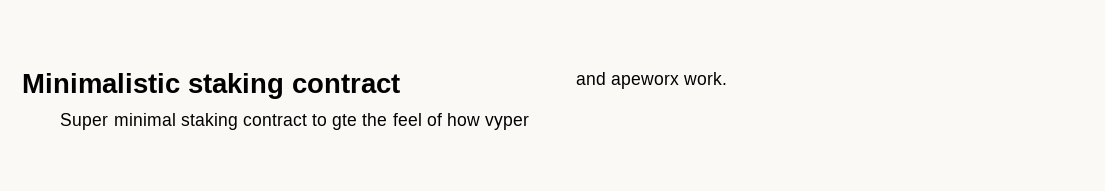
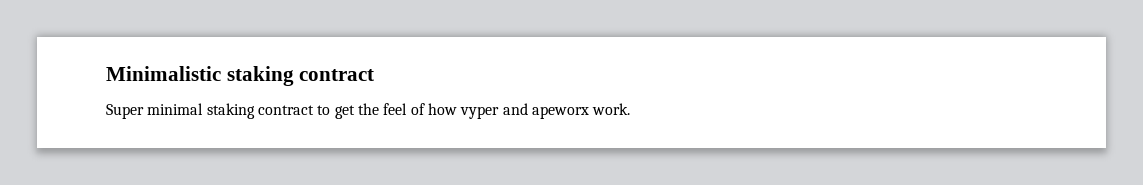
- Super minimal staking contract to gte the feel of how vyper and apeworx work.
+ Super minimal staking contract to get the feel of how vyper and apeworx work.

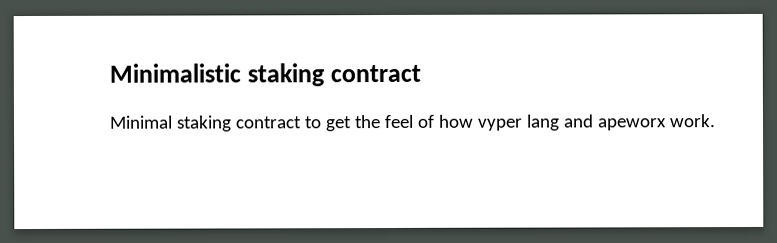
- Super minimal staking contract to get the feel of how vyper and apeworx work.
+ Minimal staking contract to get the feel of how vyper lang and apeworx work.

